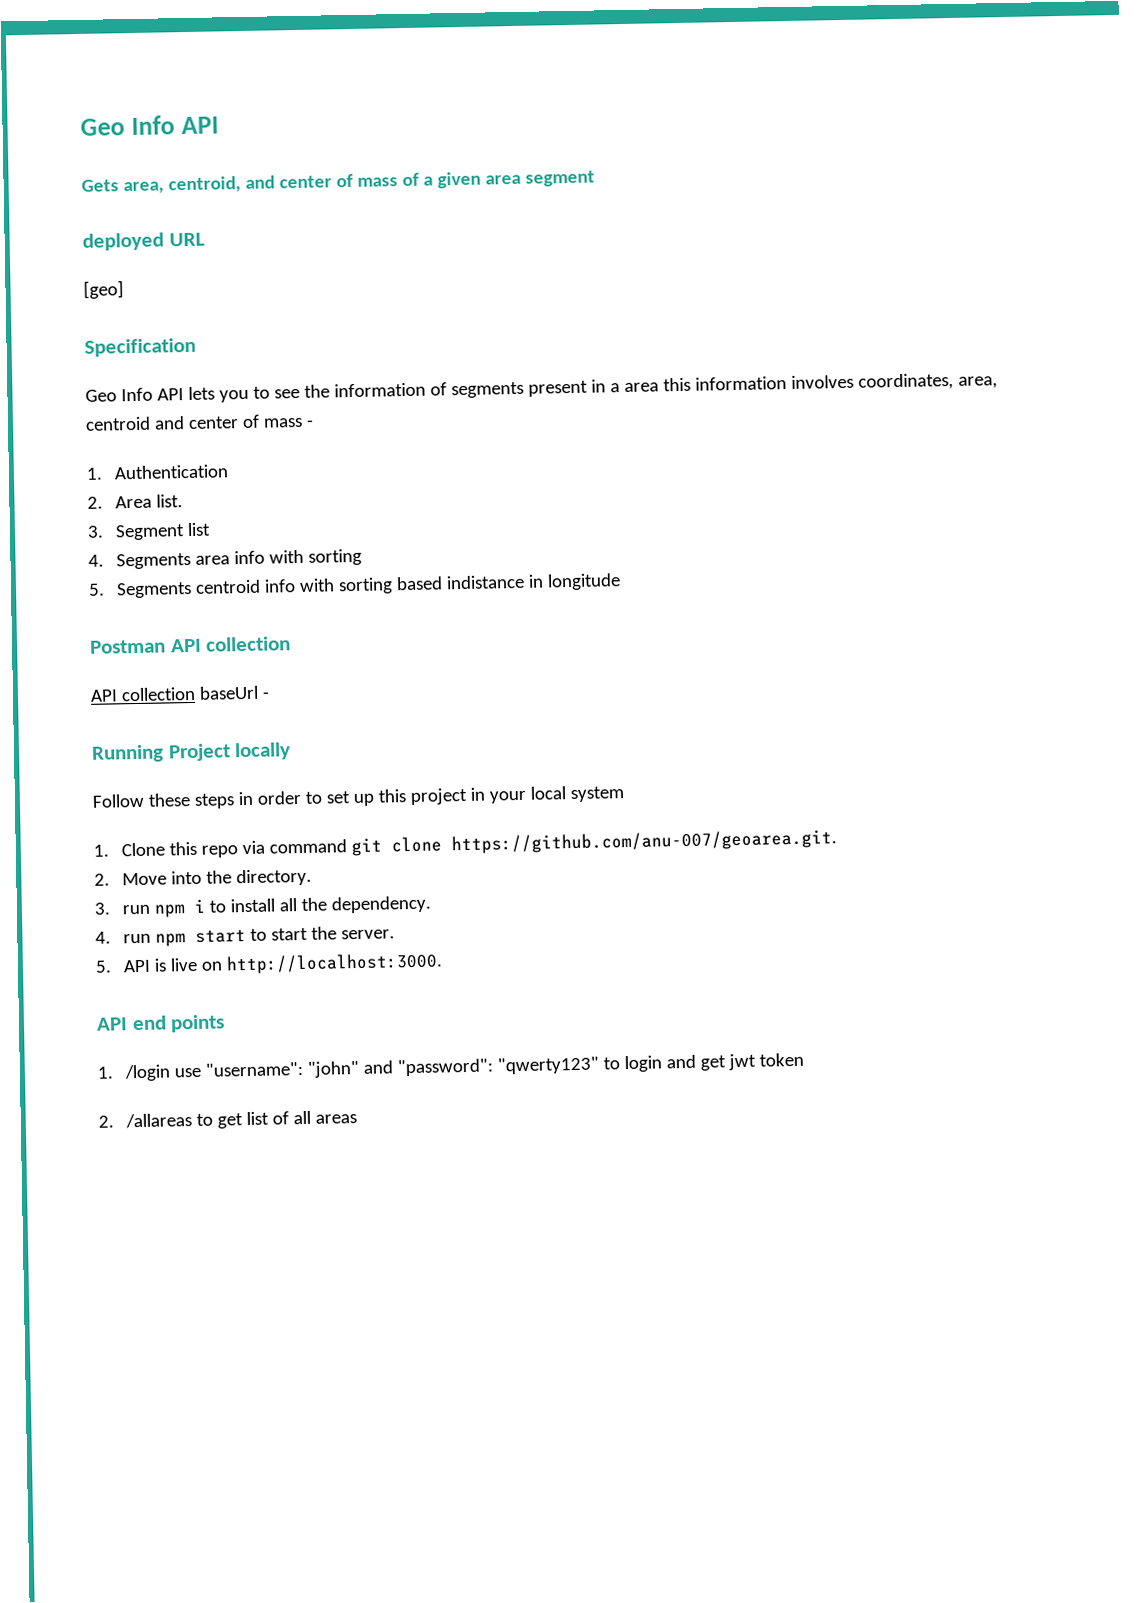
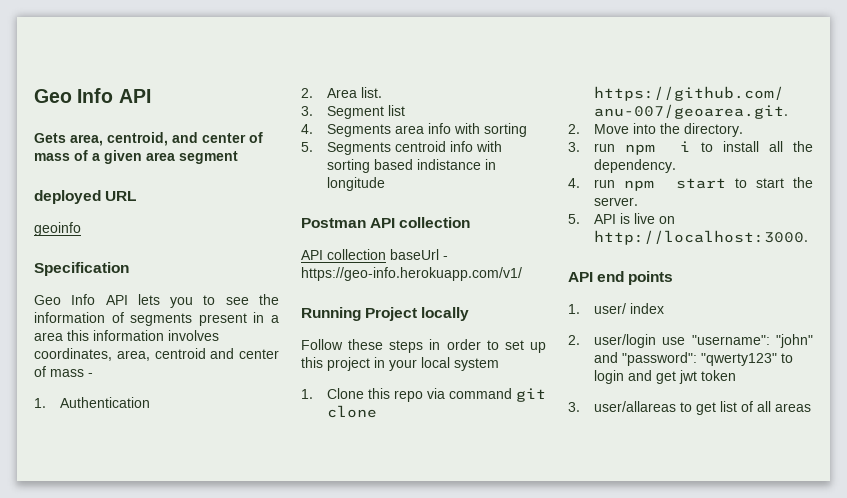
- [geo]
+ geoinfo
- API collection baseUrl -
+ API collection baseUrl - https://geo-info.herokuapp.com/v1/
- 1. /login use "username": "john" and "password": "qwerty123" to login and get jwt token
+ 1. user/ index
+ 2. user/login use "username": "john" and "password": "qwerty123" to login and get jwt token
- 2. /allareas to get list of all areas
+ 3. user/allareas to get list of all areas

